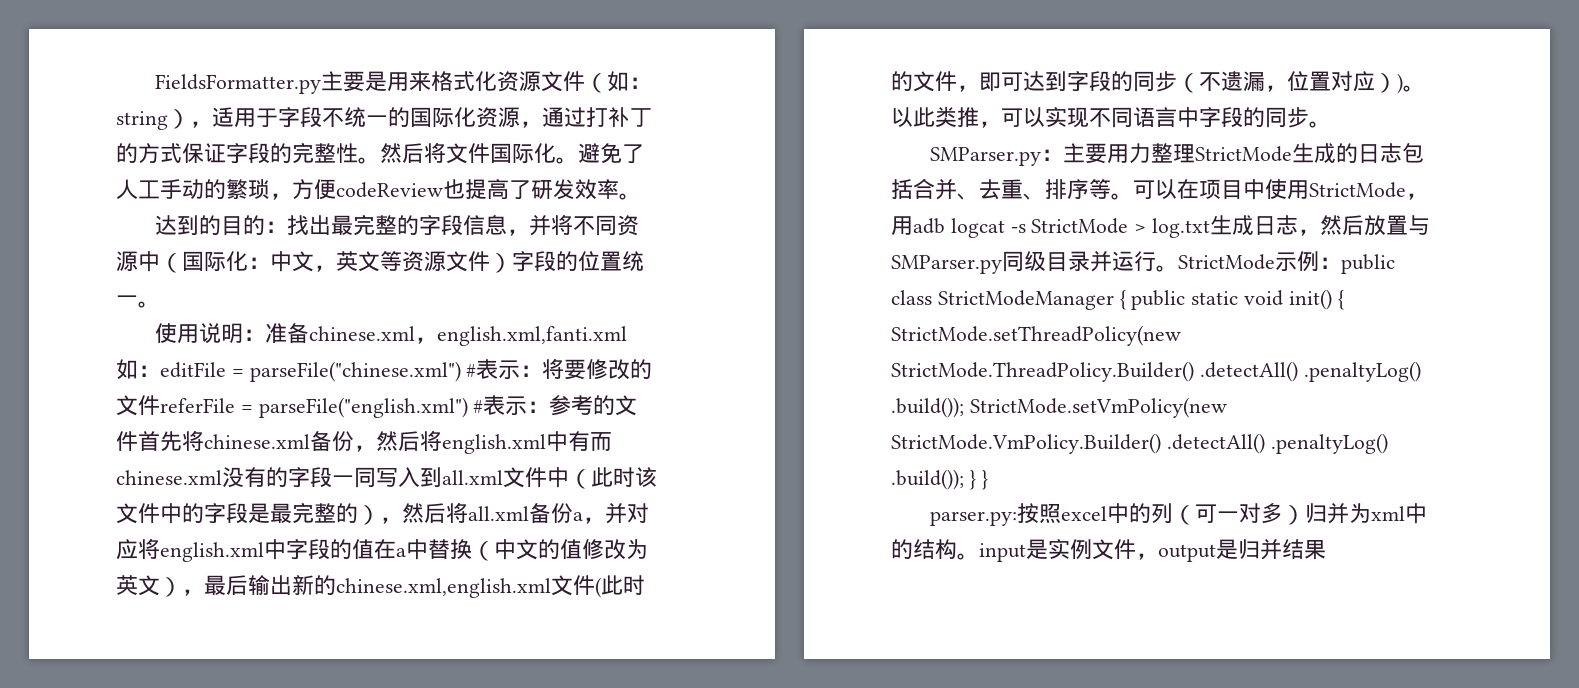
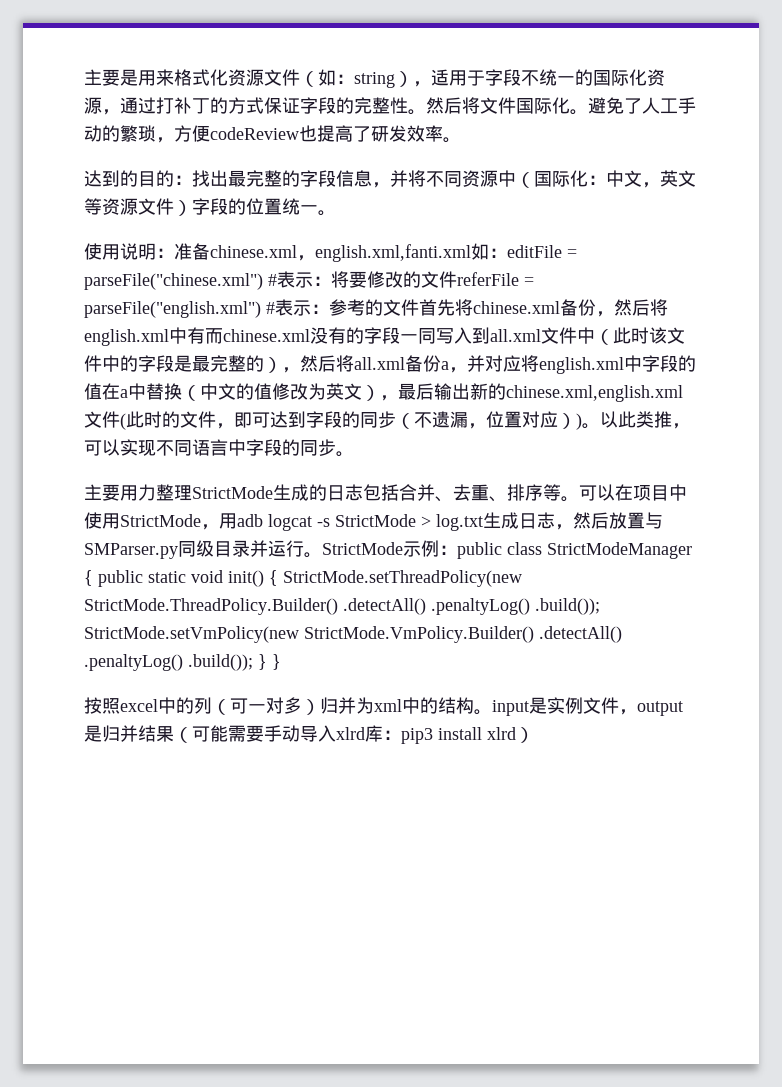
- FieldsFormatter.py主要是用来格式化资源文件（如：string），适用于字段不统一的国际化资源，通过打补丁的方式保证字段的完整性。
+ 主要是用来格式化资源文件（如：string），适用于字段不统一的国际化资源，通过打补丁的方式保证字段的完整性。
- SMParser.py：主要用力整理StrictMode生成的日志包括合并、去重、排序等。
+ 主要用力整理StrictMode生成的日志包括合并、去重、排序等。
- parser.py:按照excel中的列（可一对多）归并为xml中的结构。input是实例文件，output是归并结果
+ 按照excel中的列（可一对多）归并为xml中的结构。input是实例文件，output是归并结果（可能需要手动导入xlrd库：pip3 install xlrd）

